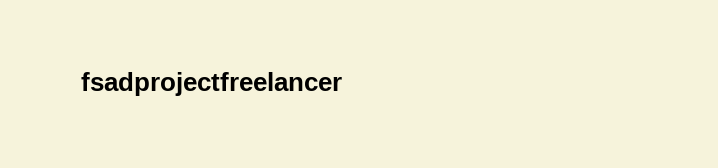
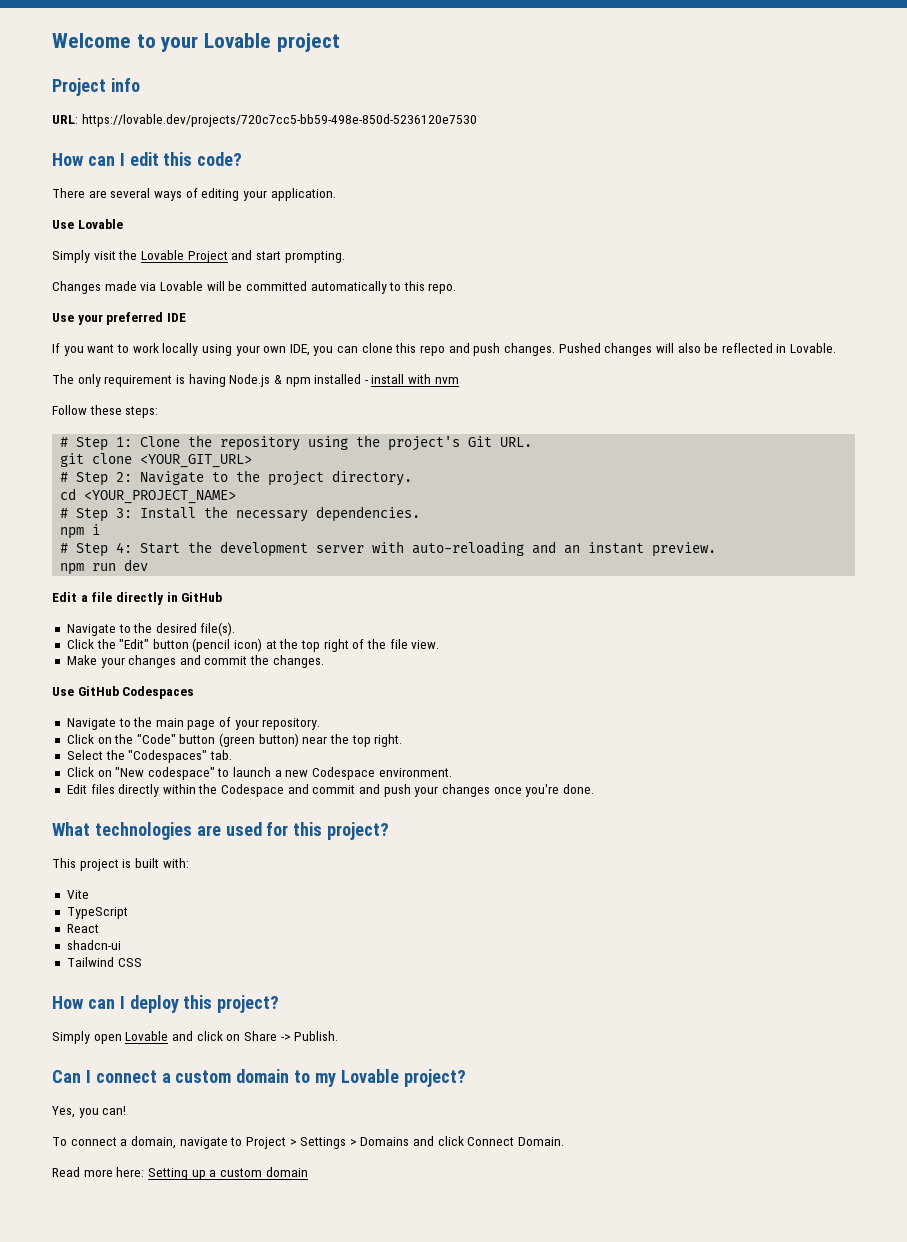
- fsadprojectfreelancer
+ Welcome to your Lovable project
+ Project info
+ URL: https://lovable.dev/projects/720c7cc5-bb59-498e-850d-5236120e7530
+ How can I edit this code?
+ There are several ways of editing your application.
+ Use Lovable
+ Simply visit the Lovable Project and start prompting.
+ Changes made via Lovable will be committed automatically to this repo.
+ Use your preferred IDE
+ If you want to work locally using your own IDE, you can clone this repo and push changes. Pushed changes will also be reflected in Lovable.
+ The only requirement is having Node.js & npm installed - install with nvm
+ Follow these steps:
+ # Step 1: Clone the repository using the project's Git URL.
+ git clone <YOUR_GIT_URL>
+ # Step 2: Navigate to the project directory.
+ cd <YOUR_PROJECT_NAME>
+ # Step 3: Install the necessary dependencies.
+ npm i
+ # Step 4: Start the development server with auto-reloading and an instant preview.
+ npm run dev
+ Edit a file directly in GitHub
+ Navigate to the desired file(s).
+ Click the "Edit" button (pencil icon) at the top right of the file view.
+ Make your changes and commit the changes.
+ Use GitHub Codespaces
+ Navigate to the main page of your repository.
+ Click on the "Code" button (green button) near the top right.
+ Select the "Codespaces" tab.
+ Click on "New codespace" to launch a new Codespace environment.
+ Edit files directly within the Codespace and commit and push your changes once you're done.
+ What technologies are used for this project?
+ This project is built with:
+ Vite
+ TypeScript
+ React
+ shadcn-ui
+ Tailwind CSS
+ How can I deploy this project?
+ Simply open Lovable and click on Share -> Publish.
+ Can I connect a custom domain to my Lovable project?
+ Yes, you can!
+ To connect a domain, navigate to Project > Settings > Domains and click Connect Domain.
+ Read more here: Setting up a custom domain

